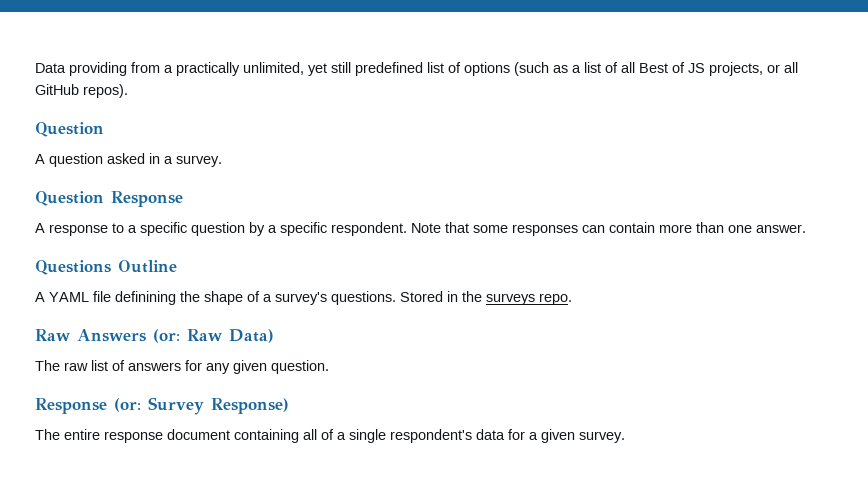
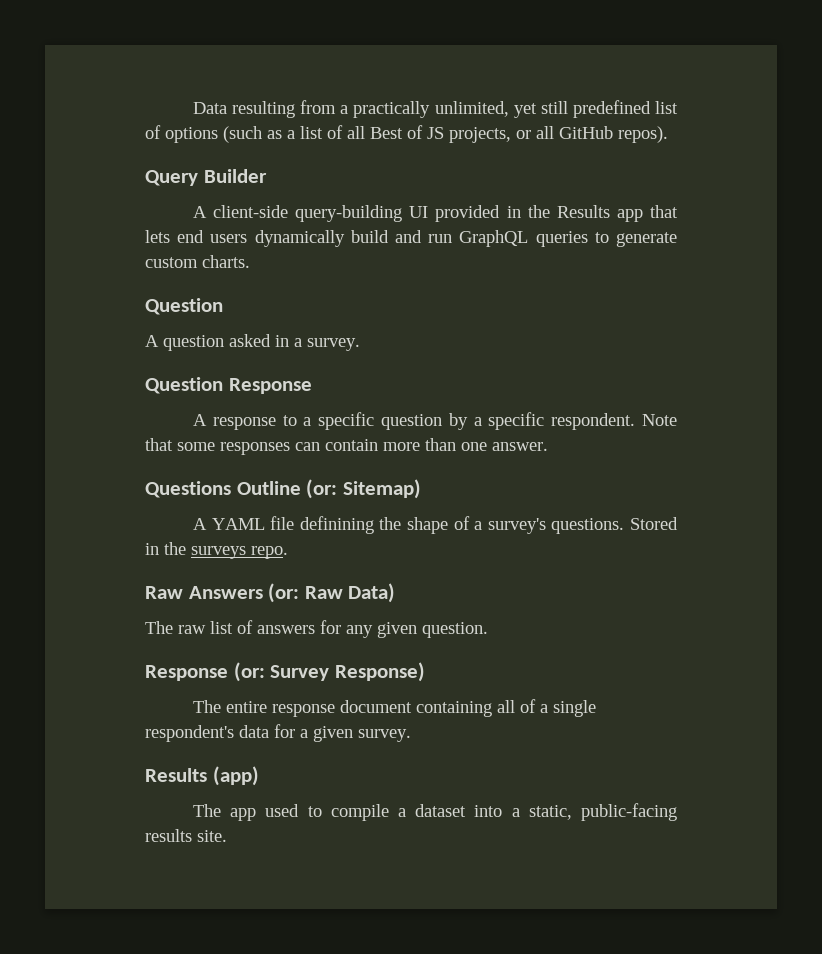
- Data providing from a practically unlimited, yet still predefined list of options (such as a list of all Best of JS projects, or all GitHub repos).
+ Data resulting from a practically unlimited, yet still predefined list of options (such as a list of all Best of JS projects, or all GitHub repos).
+ Query Builder
+ A client-side query-building UI provided in the Results app that lets end users dynamically build and run GraphQL queries to generate custom charts.
- Questions Outline
+ Questions Outline (or: Sitemap)
+ Results (app)
+ The app used to compile a dataset into a static, public-facing results site.

